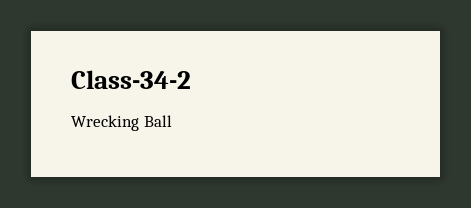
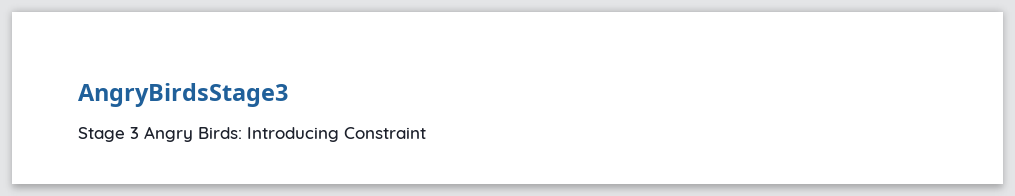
- Class-34-2
- Wrecking Ball
+ AngryBirdsStage3
+ Stage 3 Angry Birds: Introducing Constraint

